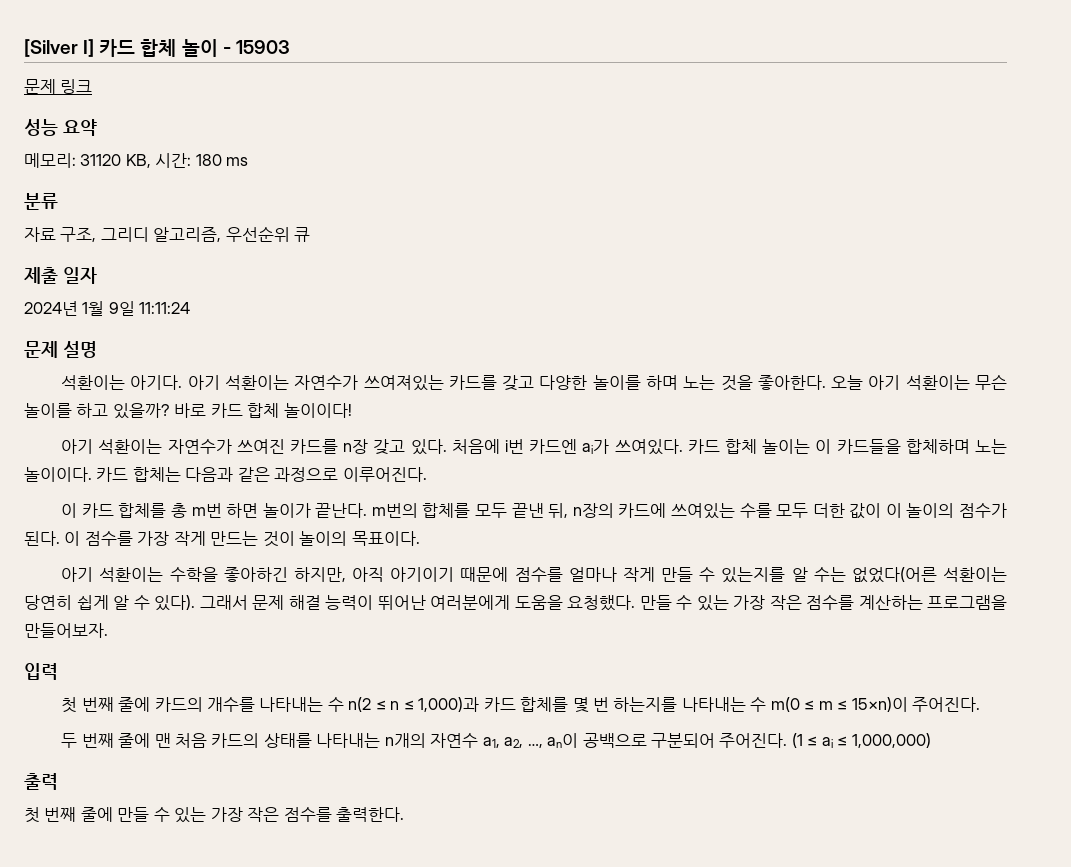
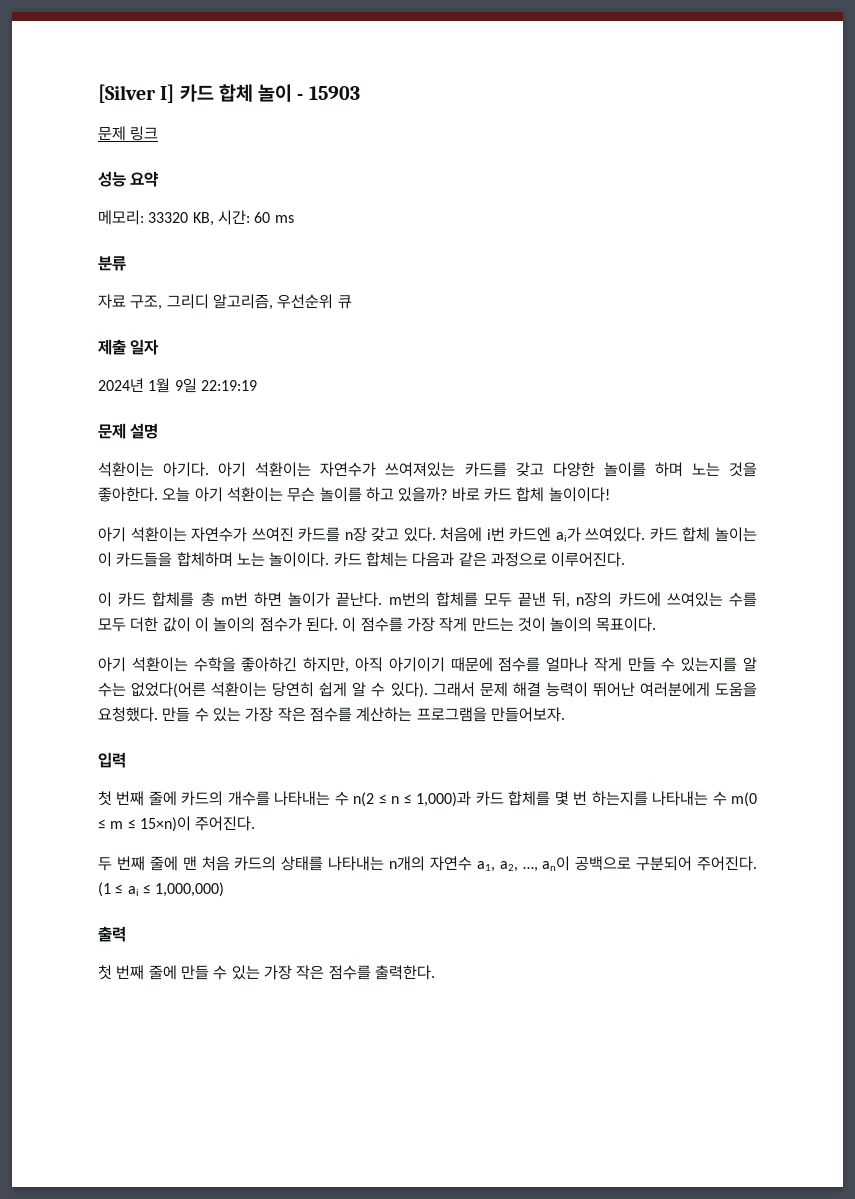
- 메모리: 31120 KB, 시간: 180 ms
+ 메모리: 33320 KB, 시간: 60 ms
- 2024년 1월 9일 11:11:24
+ 2024년 1월 9일 22:19:19

